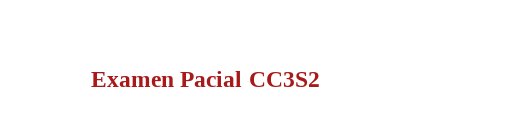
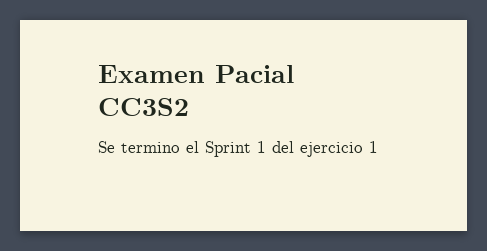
+ Se termino el Sprint 1 del ejercicio 1

